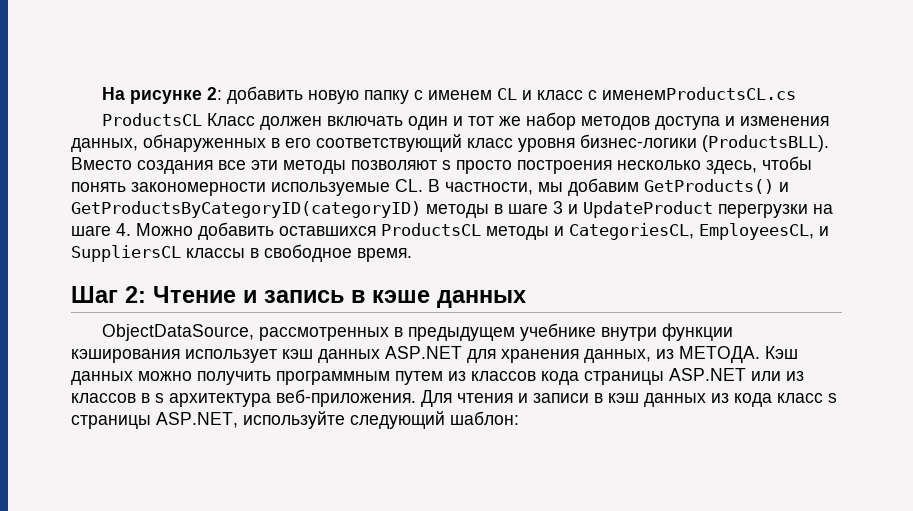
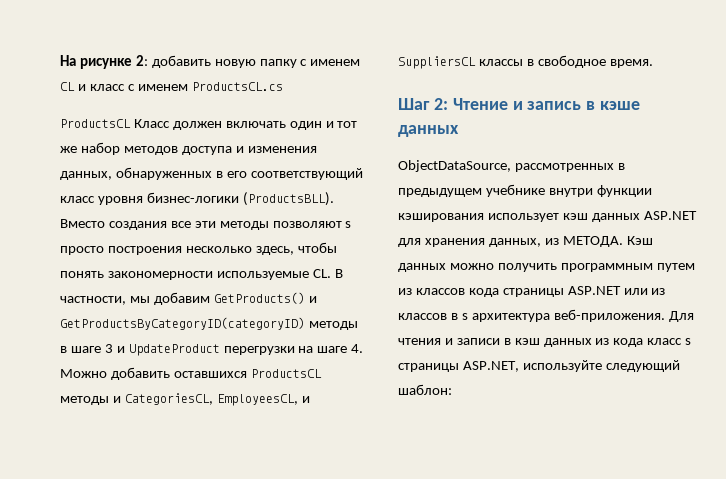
- На рисунке 2: добавить новую папку с именем CL и класс с именемProductsCL.cs
+ На рисунке 2: добавить новую папку с именем CL и класс с именем ProductsCL.cs

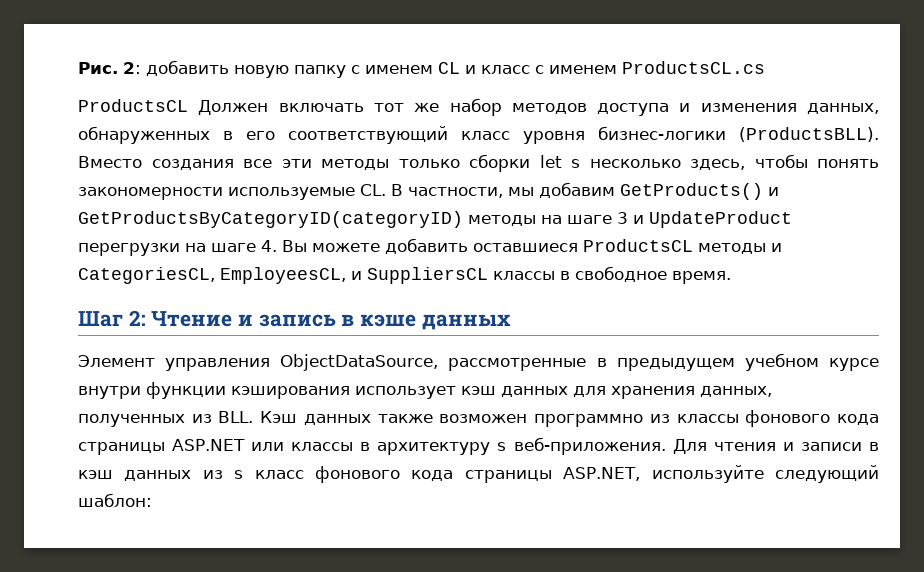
- На рисунке 2: добавить новую папку с именем CL и класс с именем ProductsCL.cs
+ Рис. 2: добавить новую папку с именем CL и класс с именем ProductsCL.cs
- ProductsCL Класс должен включать один и тот же набор методов доступа и изменения данных, обнаруженных в его соответствующий класс уровня бизнес-логики (ProductsBLL).
+ ProductsCL Должен включать тот же набор методов доступа и изменения данных, обнаруженных в его соответствующий класс уровня бизнес-логики (ProductsBLL).
- Вместо создания все эти методы позволяют s просто построения несколько здесь, чтобы понять закономерности используемые CL. В частности, мы добавим GetProducts() и GetProductsByCategoryID(categoryID) методы в шаге 3 и UpdateProduct перегрузки на шаге 4. Можно добавить оставшихся ProductsCL методы и CategoriesCL, EmployeesCL, и SuppliersCL классы в свободное время.
+ Вместо создания все эти методы только сборки let s несколько здесь, чтобы понять закономерности используемые CL. В частности, мы добавим GetProducts() и GetProductsByCategoryID(categoryID) методы на шаге 3 и UpdateProduct перегрузки на шаге 4. Вы можете добавить оставшиеся ProductsCL методы и CategoriesCL, EmployeesCL, и SuppliersCL классы в свободное время.
- ObjectDataSource, рассмотренных в предыдущем учебнике внутри функции кэширования использует кэш данных ASP.NET для хранения данных, из МЕТОДА. Кэш данных можно получить программным путем из классов кода страницы ASP.NET или из классов в s архитектура веб-приложения.
+ Элемент управления ObjectDataSource, рассмотренные в предыдущем учебном курсе внутри функции кэширования использует кэш данных для хранения данных, полученных из BLL. Кэш данных также возможен программно из классы фонового кода страницы ASP.NET или классы в архитектуру s веб-приложения.
- Для чтения и записи в кэш данных из кода класс s страницы ASP.NET, используйте следующий шаблон:
+ Для чтения и записи в кэш данных из s класс фонового кода страницы ASP.NET, используйте следующий шаблон:

